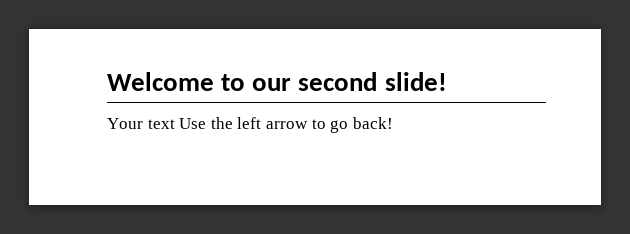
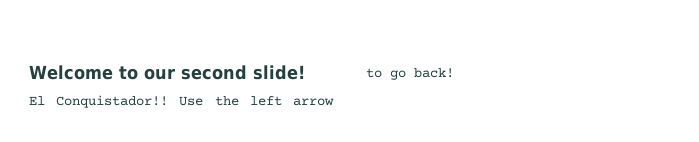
- Your text Use the left arrow to go back!
+ El Conquistador!! Use the left arrow to go back!

